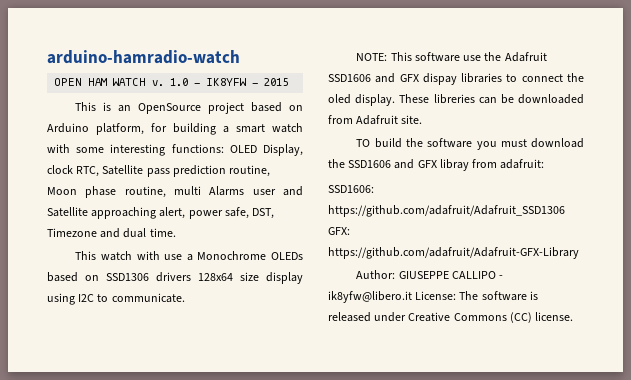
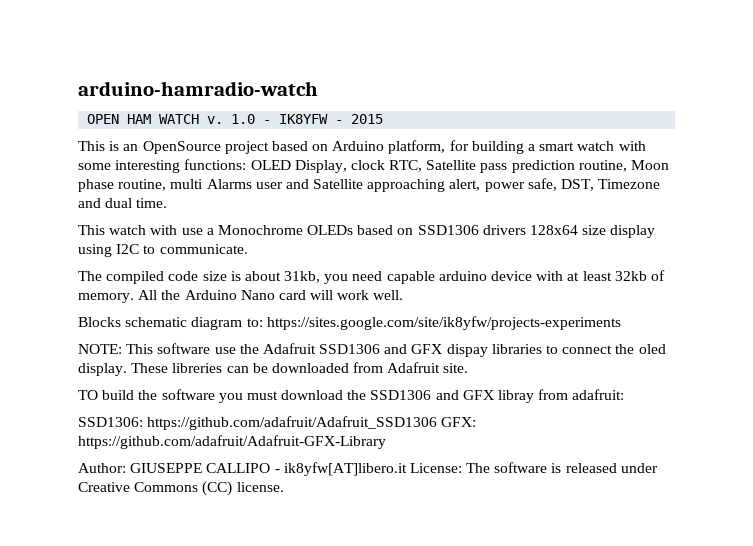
+ The compiled code size is about 31kb, you need capable arduino device with at least 32kb of memory. All the Arduino Nano card will work well.
+ Blocks schematic diagram to: https://sites.google.com/site/ik8yfw/projects-experiments
- NOTE: This software use the Adafruit SSD1606 and GFX dispay libraries to connect the oled display.
+ NOTE: This software use the Adafruit SSD1306 and GFX dispay libraries to connect the oled display.
- TO build the software you must download the SSD1606 and GFX libray from adafruit:
+ TO build the software you must download the SSD1306 and GFX libray from adafruit:
- SSD1606: https://github.com/adafruit/Adafruit_SSD1306 GFX: https://github.com/adafruit/Adafruit-GFX-Library
+ SSD1306: https://github.com/adafruit/Adafruit_SSD1306 GFX: https://github.com/adafruit/Adafruit-GFX-Library
- Author: GIUSEPPE CALLIPO - ik8yfw@libero.it License: The software is released under Creative Commons (CC) license.
+ Author: GIUSEPPE CALLIPO - ik8yfw[AT]libero.it License: The software is released under Creative Commons (CC) license.

